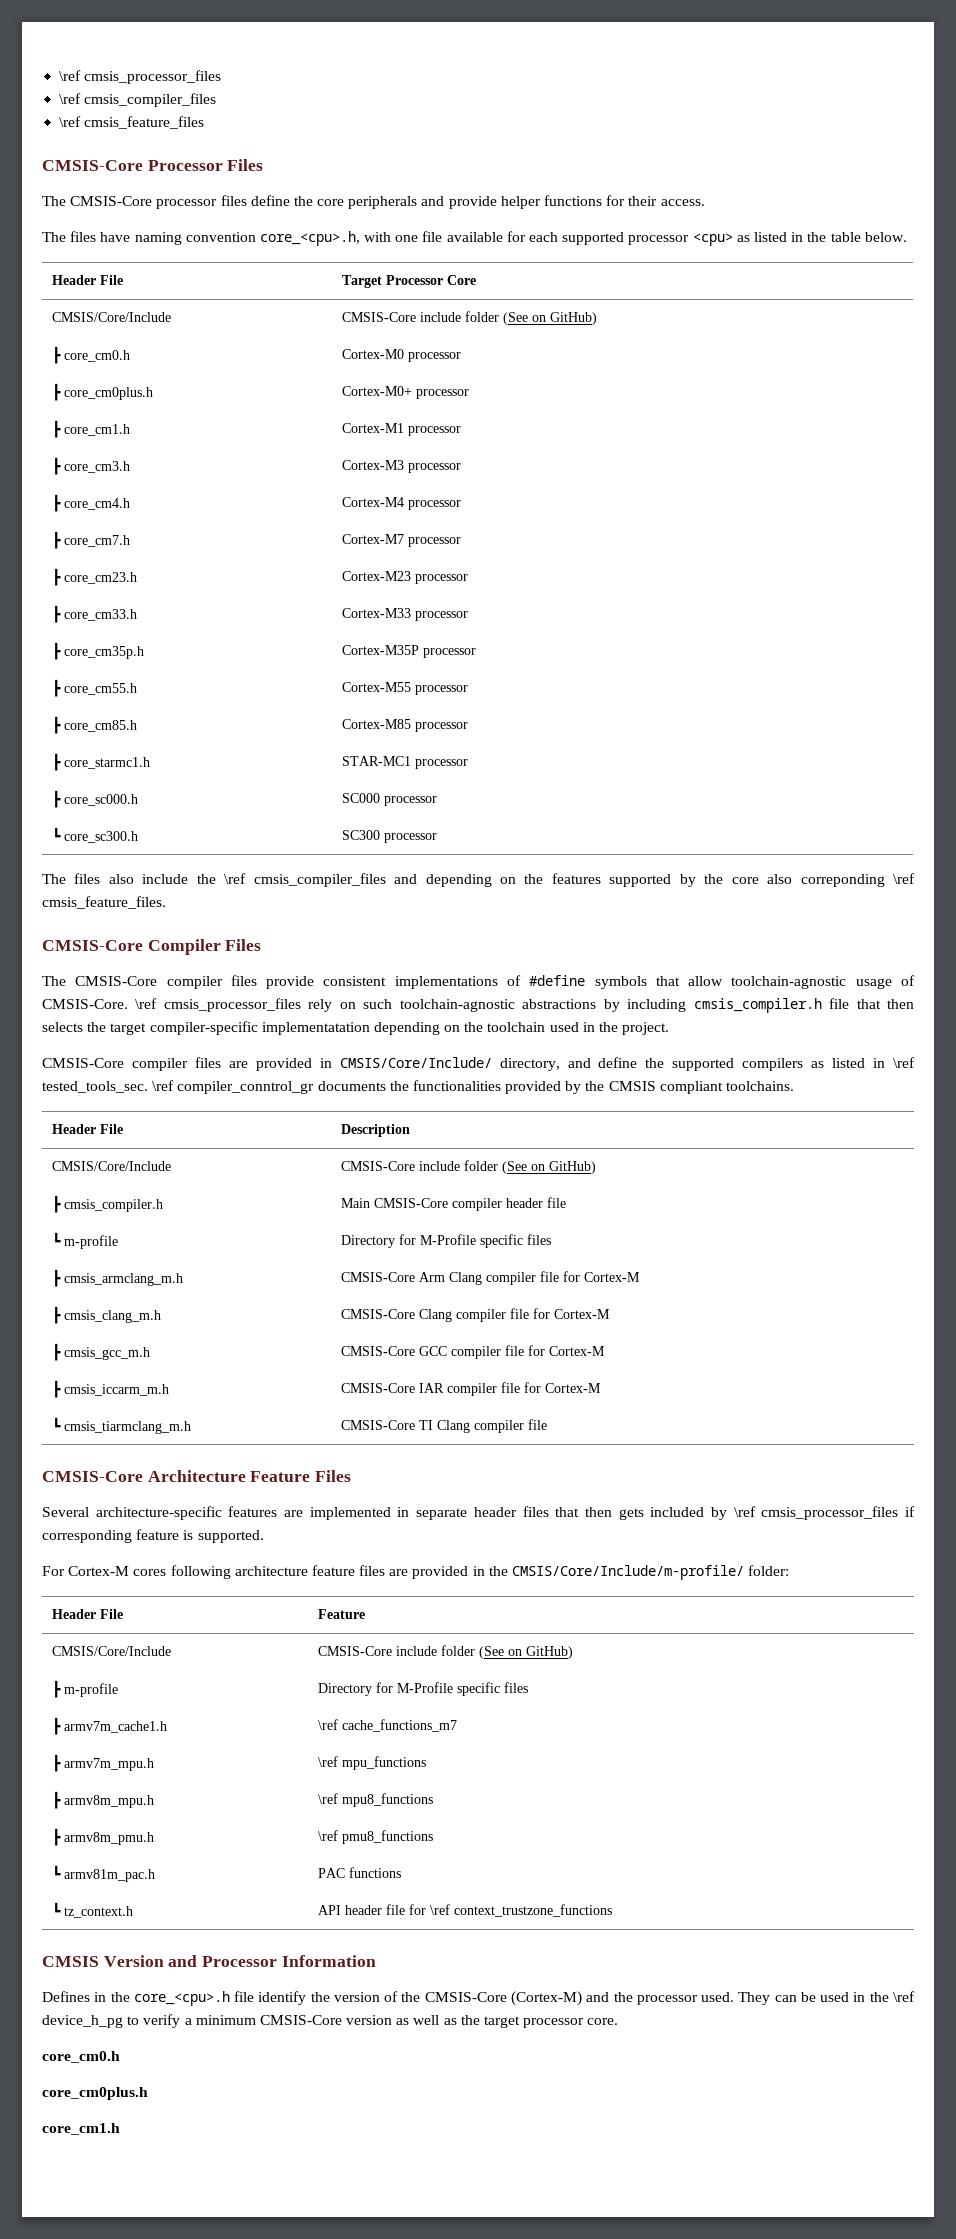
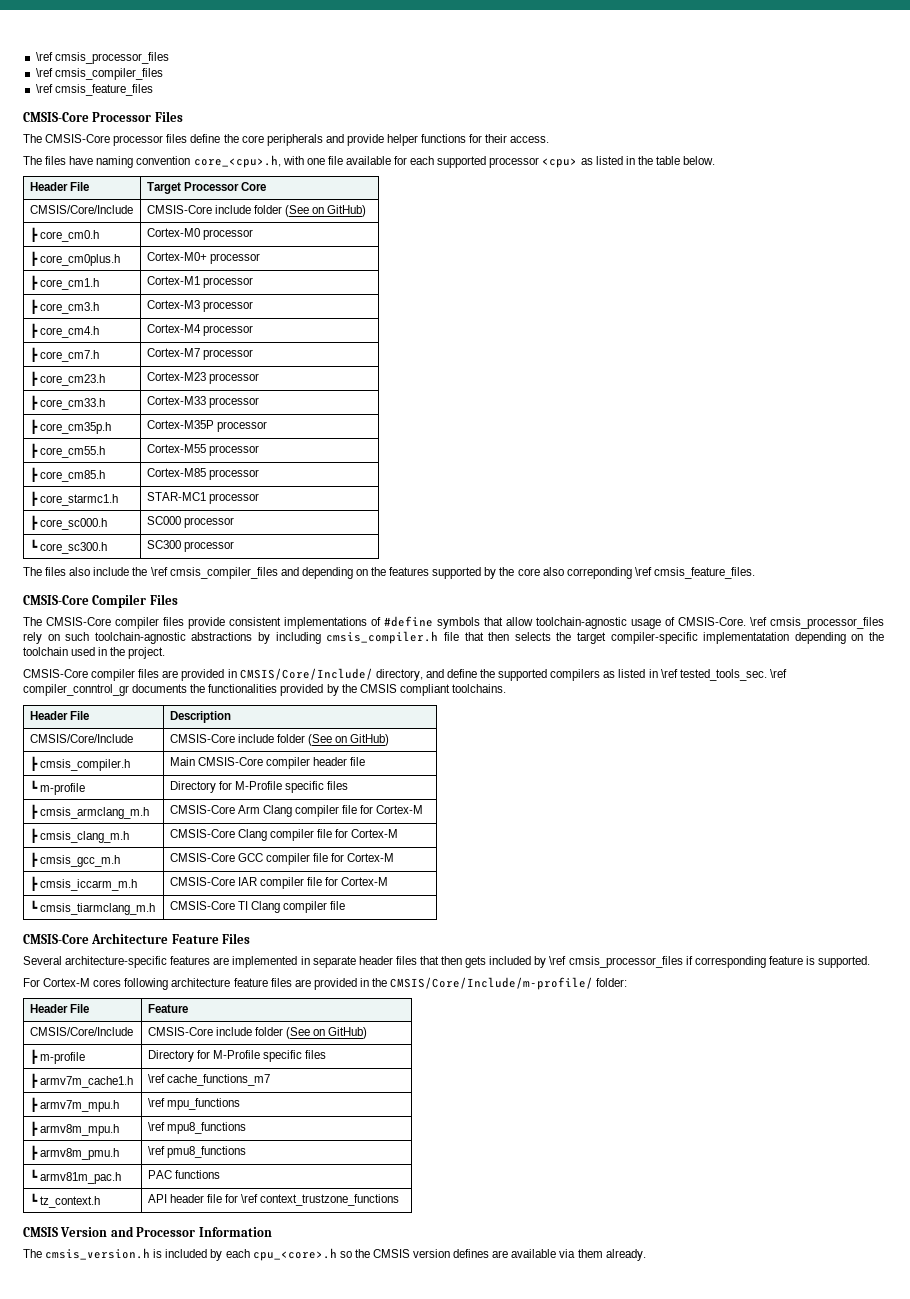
- Defines in the core_<cpu>.h file identify the version of the CMSIS-Core (Cortex-M) and the processor used. They can be used in the \ref device_h_pg to verify a minimum CMSIS-Core version as well as the target processor core.
- core_cm0.h
- core_cm0plus.h
- core_cm1.h
+ The cmsis_version.h is included by each cpu_<core>.h so the CMSIS version defines are available via them already.

